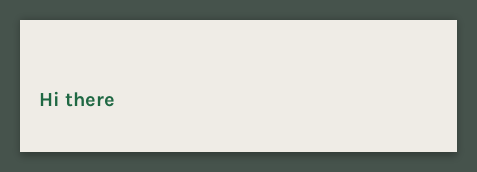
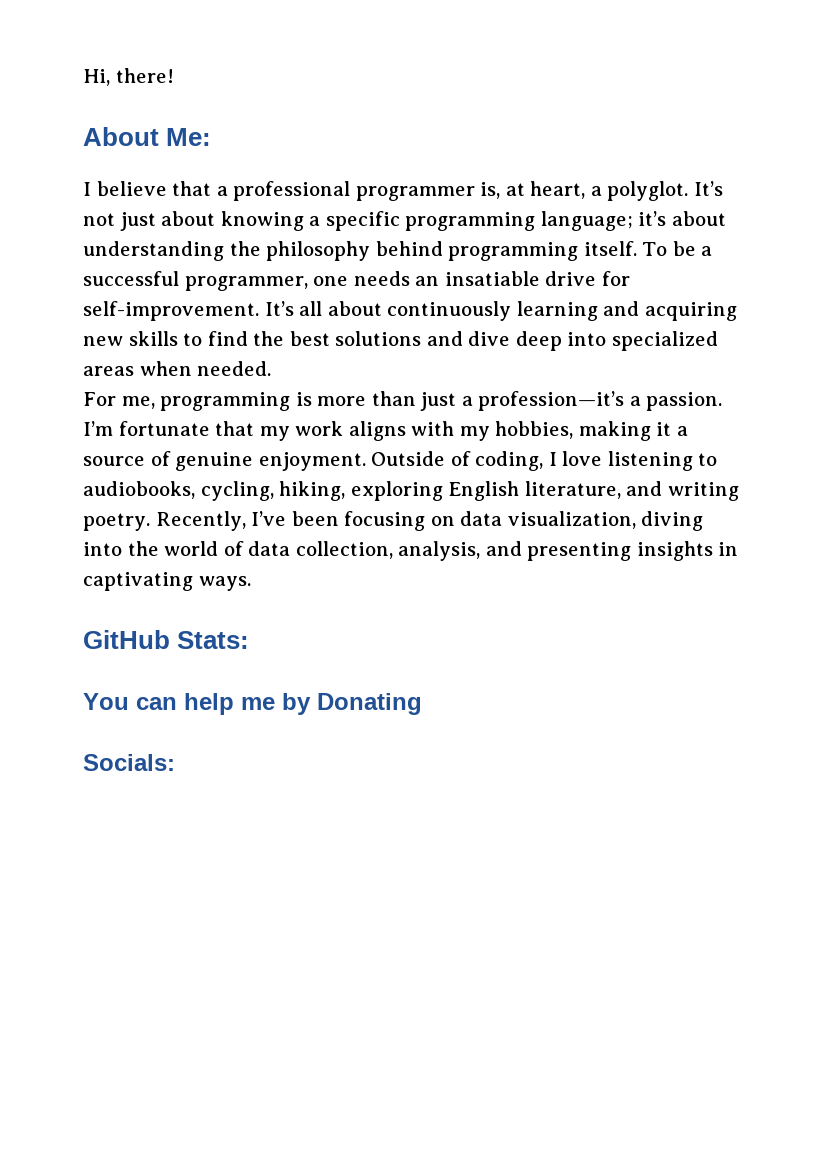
- Hi there
+ Hi, there!
+ About Me:
+ I believe that a professional programmer is, at heart, a polyglot. It’s not just about knowing a specific programming language; it’s about understanding the philosophy behind programming itself. To be a successful programmer, one needs an insatiable drive for self-improvement. It’s all about continuously learning and acquiring new skills to find the best solutions and dive deep into specialized areas when needed.
+ For me, programming is more than just a profession—it’s a passion. I’m fortunate that my work aligns with my hobbies, making it a source of genuine enjoyment. Outside of coding, I love listening to audiobooks, cycling, hiking, exploring English literature, and writing poetry. Recently, I’ve been focusing on data visualization, diving into the world of data collection, analysis, and presenting insights in captivating ways.
+ GitHub Stats:
+ You can help me by Donating
+ Socials:

